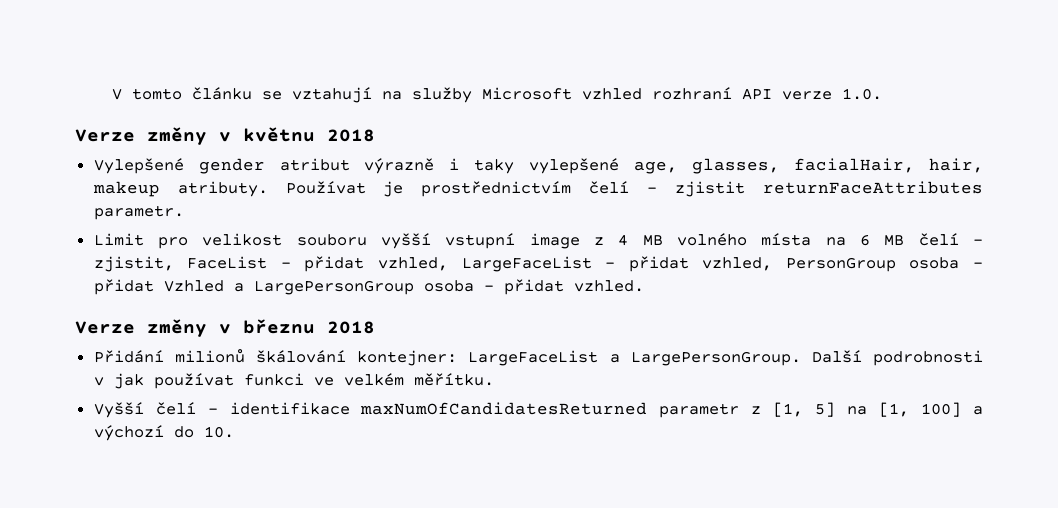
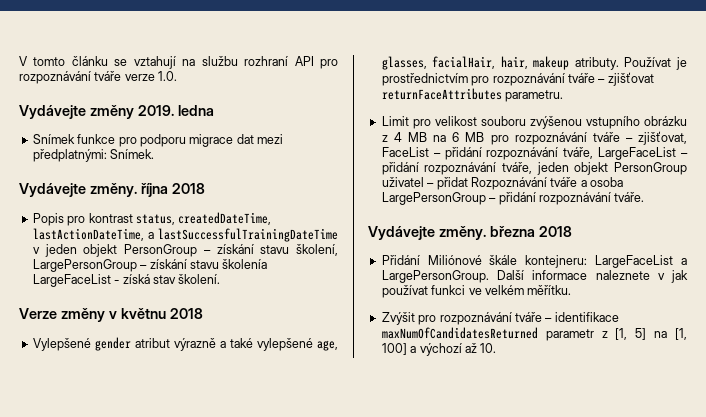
- V tomto článku se vztahují na služby Microsoft vzhled rozhraní API verze 1.0.
+ V tomto článku se vztahují na službu rozhraní API pro rozpoznávání tváře verze 1.0.
+ Vydávejte změny 2019. ledna
+ Snímek funkce pro podporu migrace dat mezi předplatnými: Snímek.
+ Vydávejte změny. října 2018
+ Popis pro kontrast status, createdDateTime, lastActionDateTime, a lastSuccessfulTrainingDateTime v jeden objekt PersonGroup – získání stavu školení, LargePersonGroup – získání stavu školenía LargeFaceList - získá stav školení.
- Vylepšené gender atribut výrazně i taky vylepšené age, glasses, facialHair, hair, makeup atributy.
+ Vylepšené gender atribut výrazně a také vylepšené age, glasses, facialHair, hair, makeup atributy.
- Používat je prostřednictvím čelí – zjistit returnFaceAttributes parametr.
+ Používat je prostřednictvím pro rozpoznávání tváře – zjišťovat returnFaceAttributes parametru.
- Limit pro velikost souboru vyšší vstupní image z 4 MB volného místa na 6 MB čelí – zjistit, FaceList - přidat vzhled, LargeFaceList - přidat vzhled, PersonGroup osoba - přidat Vzhled a LargePersonGroup osoba - přidat vzhled.
- Verze změny v březnu 2018
+ Limit pro velikost souboru zvýšenou vstupního obrázku z 4 MB na 6 MB pro rozpoznávání tváře – zjišťovat, FaceList – přidání rozpoznávání tváře, LargeFaceList – přidání rozpoznávání tváře, jeden objekt PersonGroup uživatel – přidat Rozpoznávání tváře a osoba LargePersonGroup – přidání rozpoznávání tváře.
+ Vydávejte změny. března 2018
- Přidání milionů škálování kontejner: LargeFaceList a LargePersonGroup.
+ Přidání Miliónové škále kontejneru: LargeFaceList a LargePersonGroup.
- Další podrobnosti v jak používat funkci ve velkém měřítku.
+ Další informace naleznete v jak používat funkci ve velkém měřítku.
- Vyšší čelí – identifikace maxNumOfCandidatesReturned parametr z [1, 5] na [1, 100] a výchozí do 10.
+ Zvýšit pro rozpoznávání tváře – identifikace maxNumOfCandidatesReturned parametr z [1, 5] na [1, 100] a výchozí až 10.

